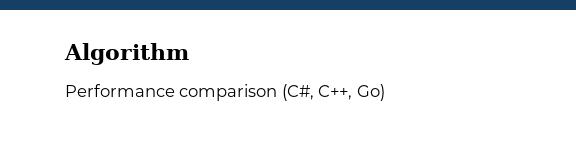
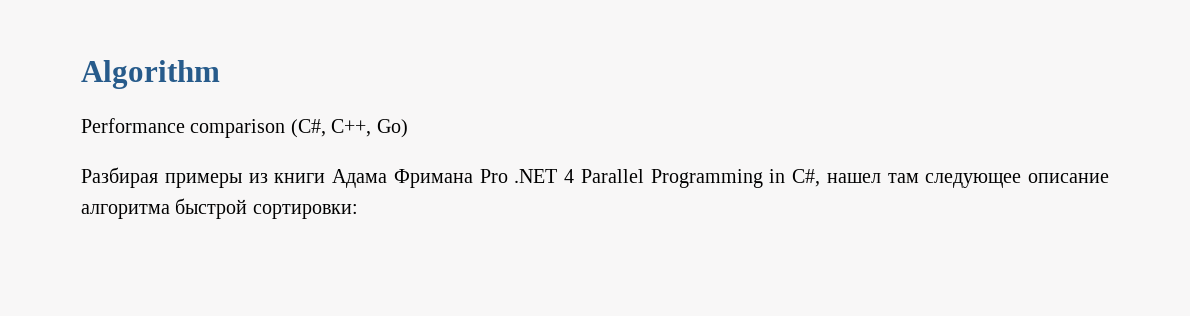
+ Разбирая примеры из книги Адама Фримана Pro .NET 4 Parallel Programming in C#, нашел там следующее описание алгоритма быстрой сортировки:

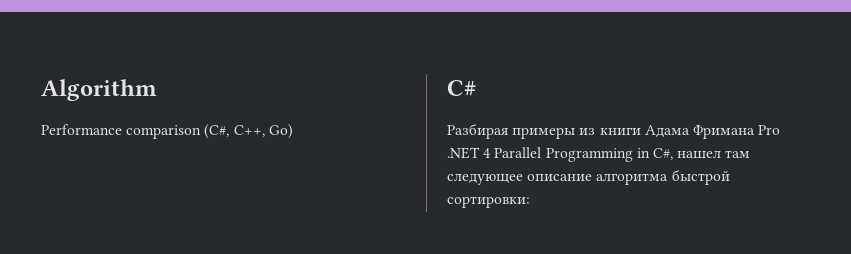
+ C#

